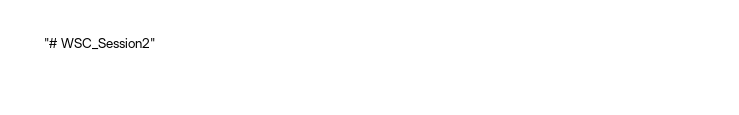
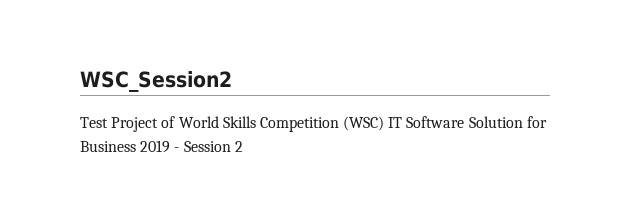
- "# WSC_Session2"
+ WSC_Session2
+ Test Project of World Skills Competition (WSC) IT Software Solution for Business 2019 - Session 2

